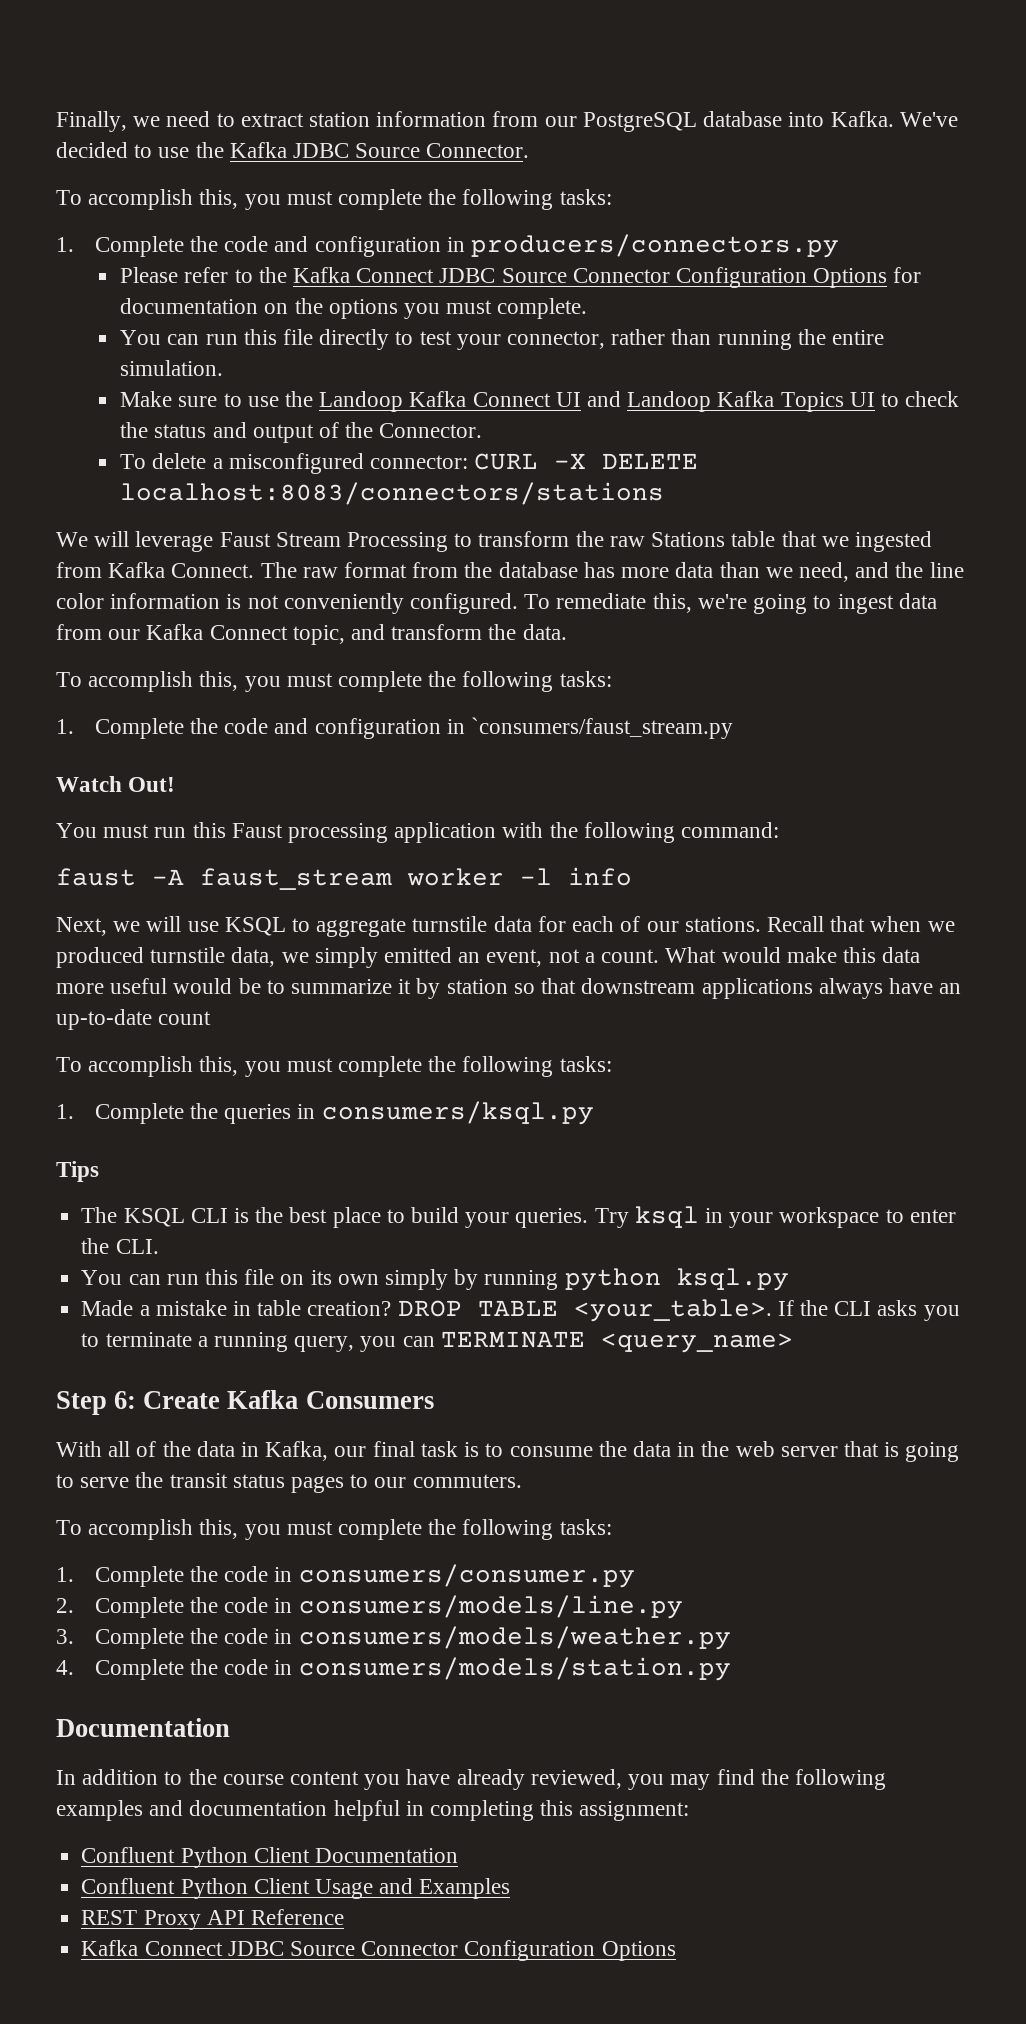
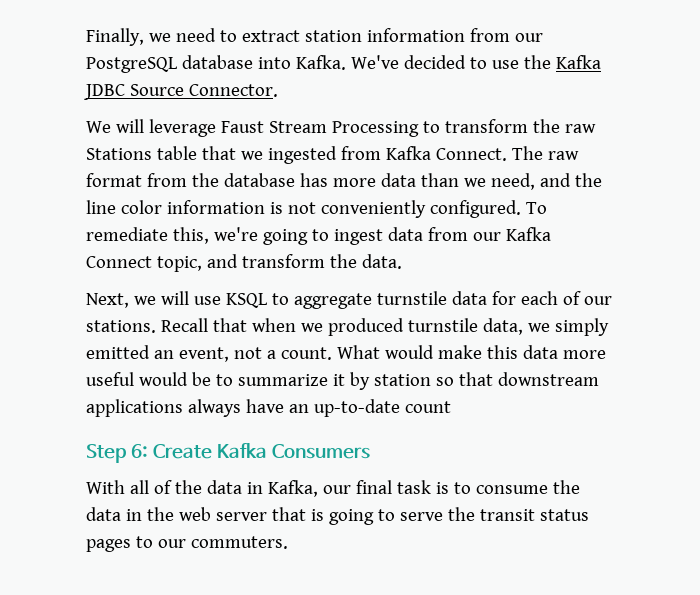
  We've decided to use the Kafka JDBC Source Connector.
- To accomplish this, you must complete the following tasks:
- 1. Complete the code and configuration in producers/connectors.py
- Please refer to the Kafka Connect JDBC Source Connector Configuration Options for documentation on the options you must complete.
- You can run this file directly to test your connector, rather than running the entire simulation.
- Make sure to use the Landoop Kafka Connect UI and Landoop Kafka Topics UI to check the status and output of the Connector.
- To delete a misconfigured connector: CURL -X DELETE localhost:8083/connectors/stations
  To remediate this, we're going to ingest data from our Kafka Connect topic, and transform the data.
- To accomplish this, you must complete the following tasks:
- 1. Complete the code and configuration in `consumers/faust_stream.py
- Watch Out!
- You must run this Faust processing application with the following command:
- faust -A faust_stream worker -l info
  What would make this data more useful would be to summarize it by station so that downstream applications always have an up-to-date count
- To accomplish this, you must complete the following tasks:
- 1. Complete the queries in consumers/ksql.py
- Tips
- The KSQL CLI is the best place to build your queries. Try ksql in your workspace to enter the CLI.
- You can run this file on its own simply by running python ksql.py
- Made a mistake in table creation? DROP TABLE <your_table>. If the CLI asks you to terminate a running query, you can TERMINATE <query_name>
  With all of the data in Kafka, our final task is to consume the data in the web server that is going to serve the transit status pages to our commuters.
- To accomplish this, you must complete the following tasks:
- 1. Complete the code in consumers/consumer.py
- 2. Complete the code in consumers/models/line.py
- 3. Complete the code in consumers/models/weather.py
- 4. Complete the code in consumers/models/station.py
- Documentation
- In addition to the course content you have already reviewed, you may find the following examples and documentation helpful in completing this assignment:
- Confluent Python Client Documentation
- Confluent Python Client Usage and Examples
- REST Proxy API Reference
- Kafka Connect JDBC Source Connector Configuration Options

